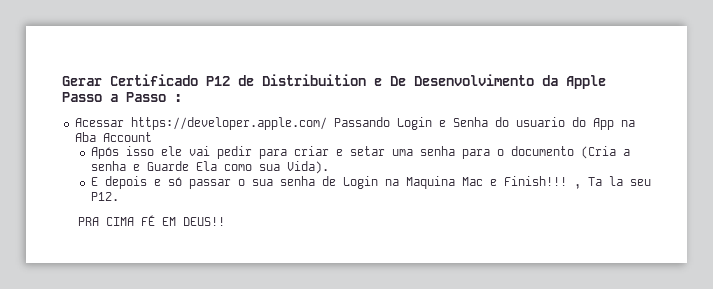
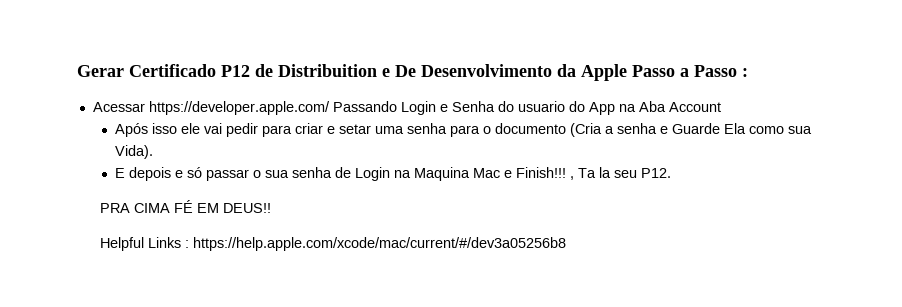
+ Helpful Links : https://help.apple.com/xcode/mac/current/#/dev3a05256b8

